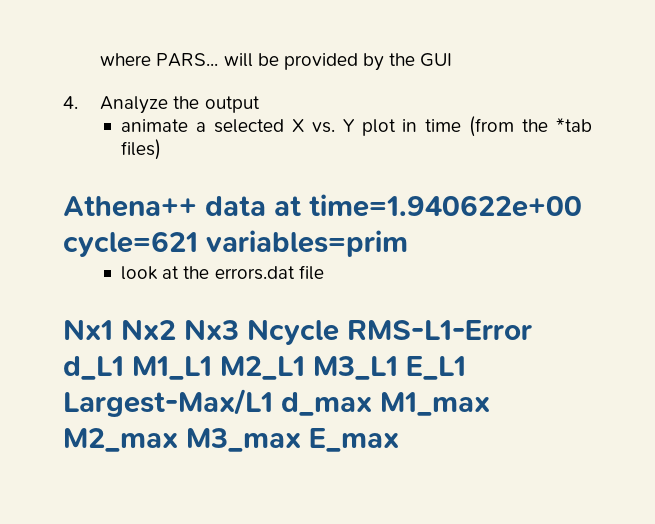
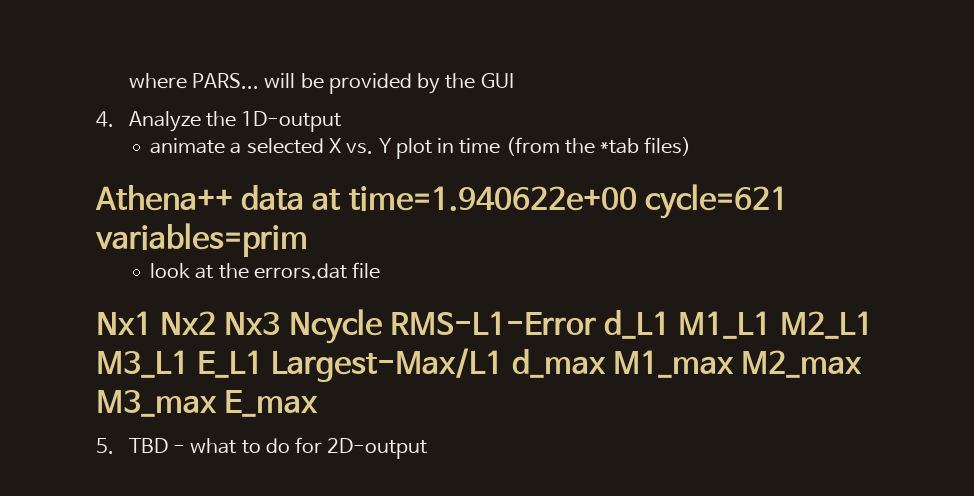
- 4. Analyze the output
+ 4. Analyze the 1D-output
+ 5. TBD - what to do for 2D-output

